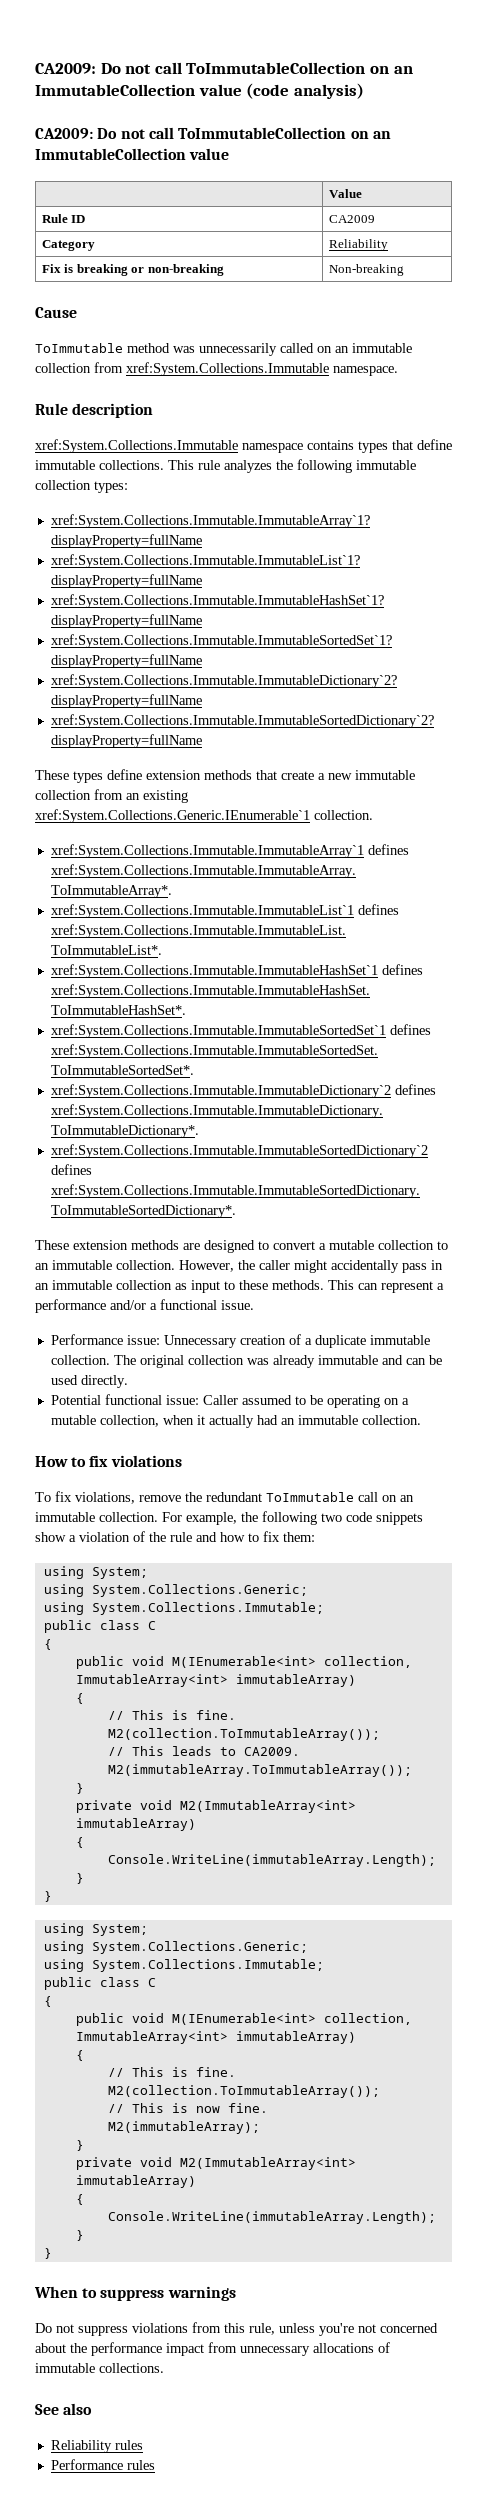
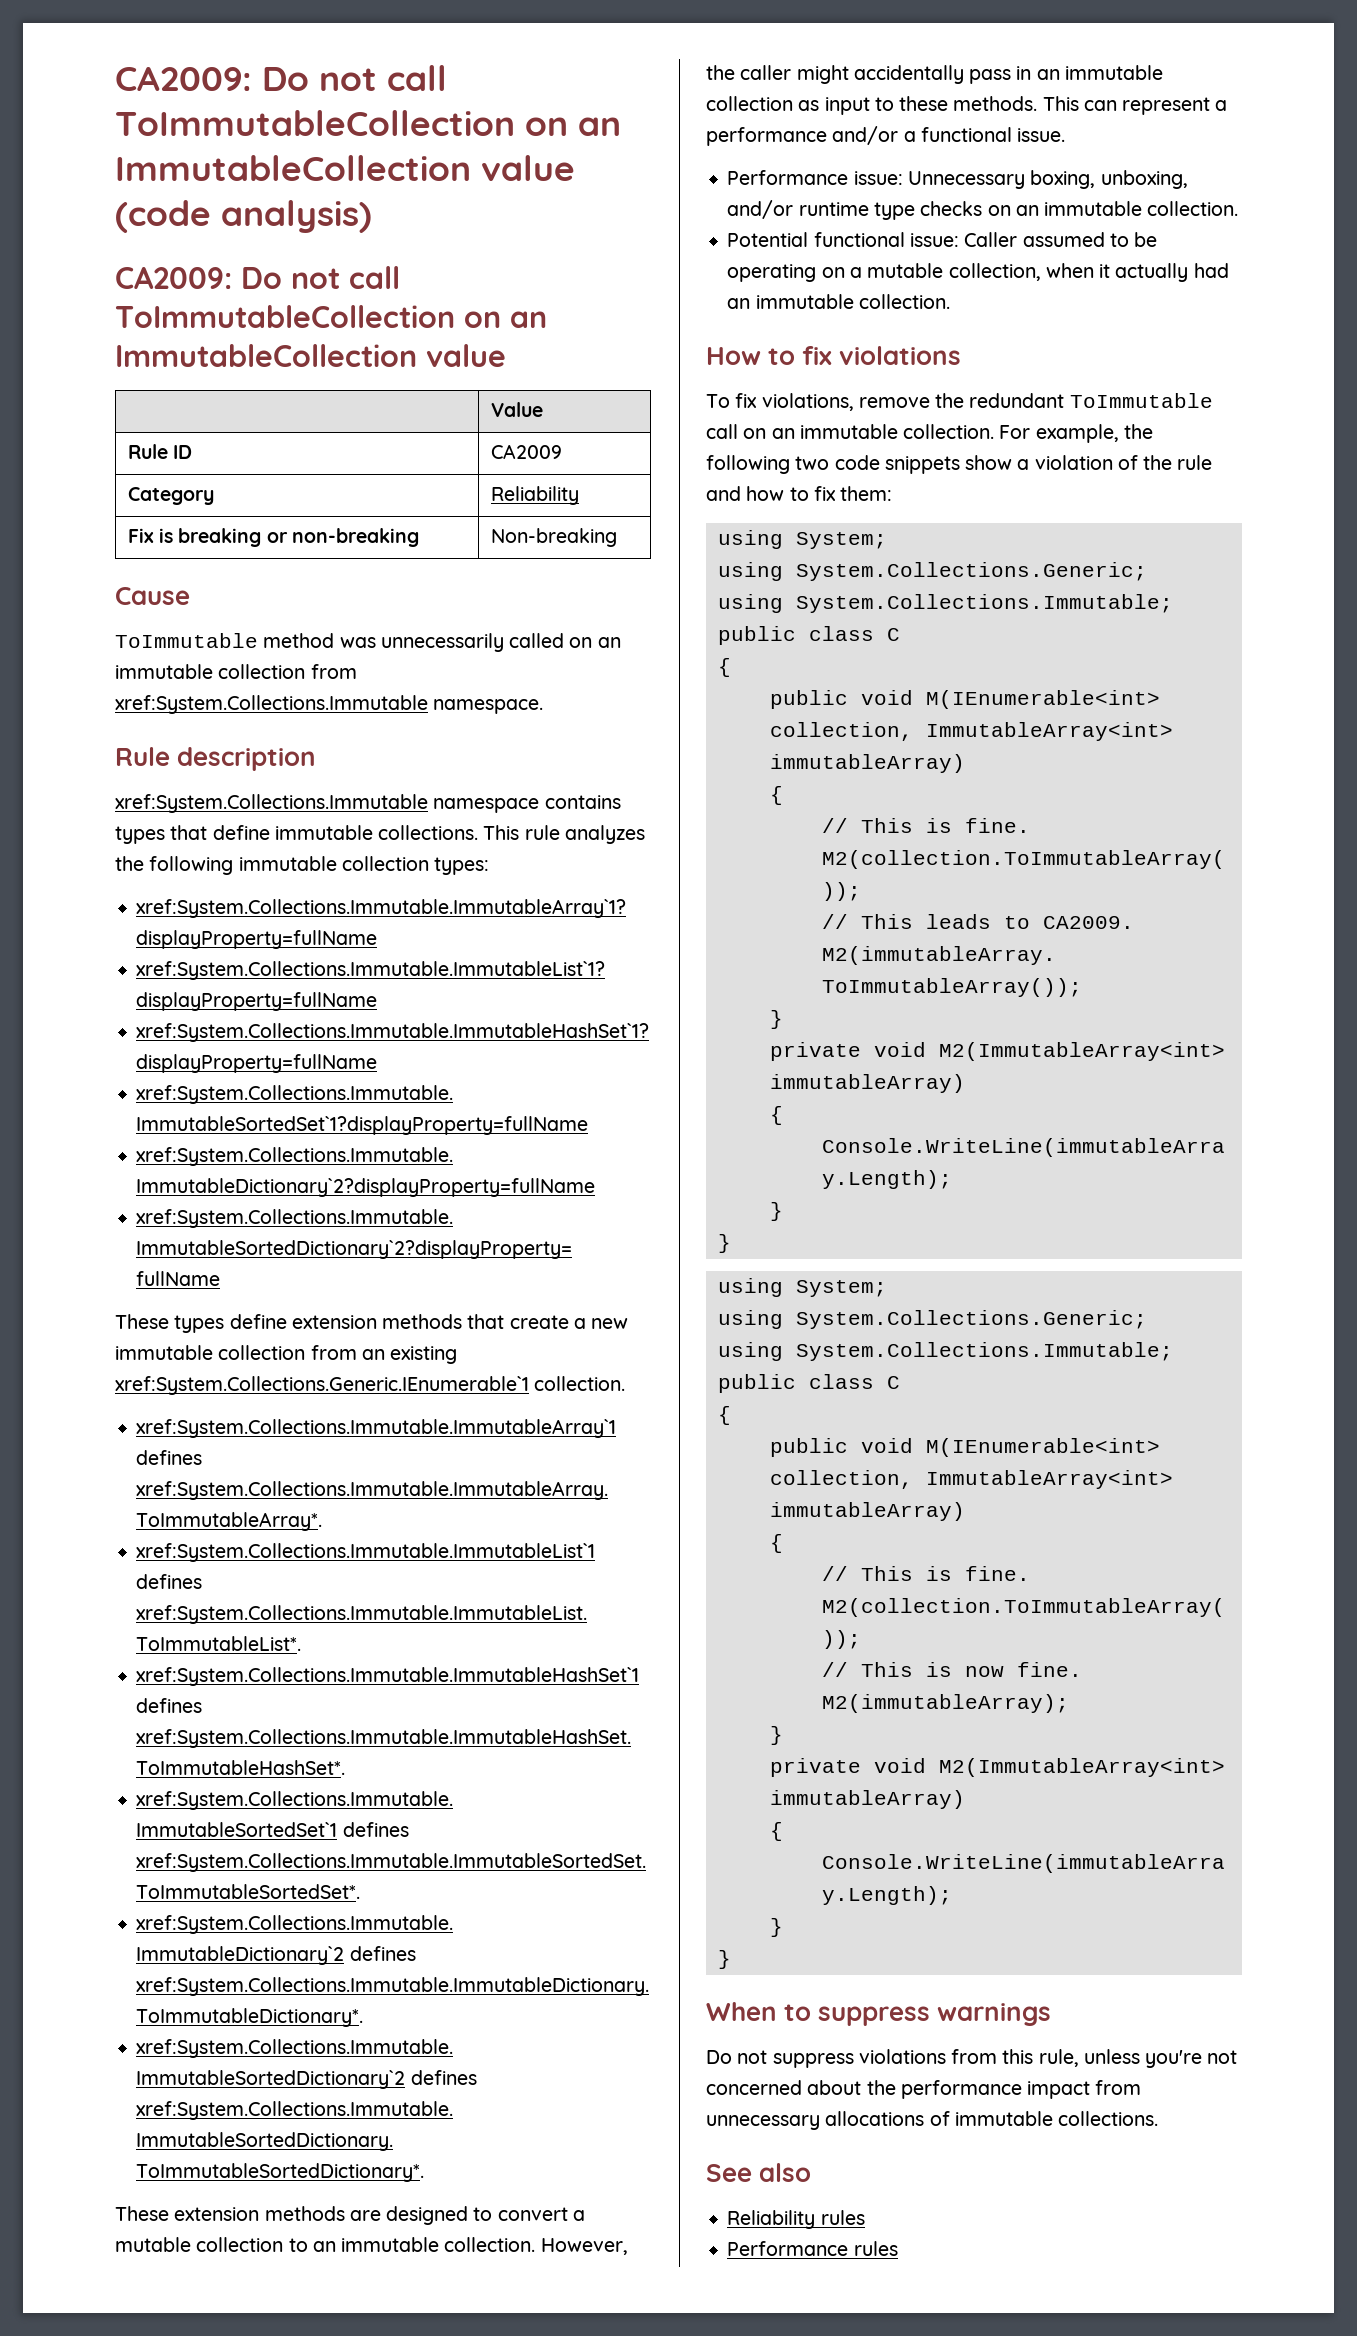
- Performance issue: Unnecessary creation of a duplicate immutable collection. The original collection was already immutable and can be used directly.
+ Performance issue: Unnecessary boxing, unboxing, and/or runtime type checks on an immutable collection.

